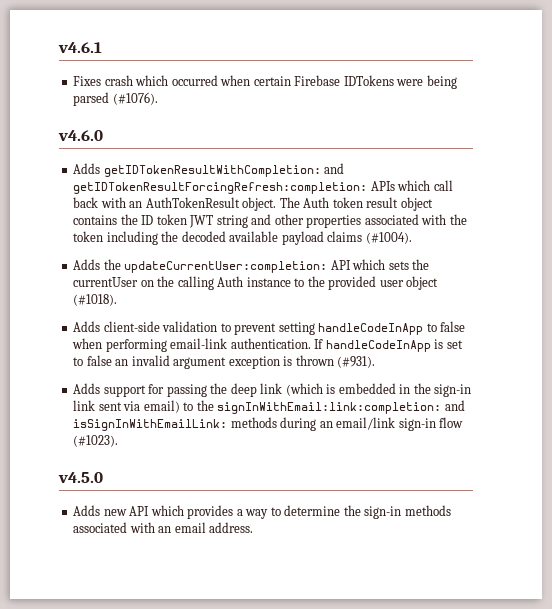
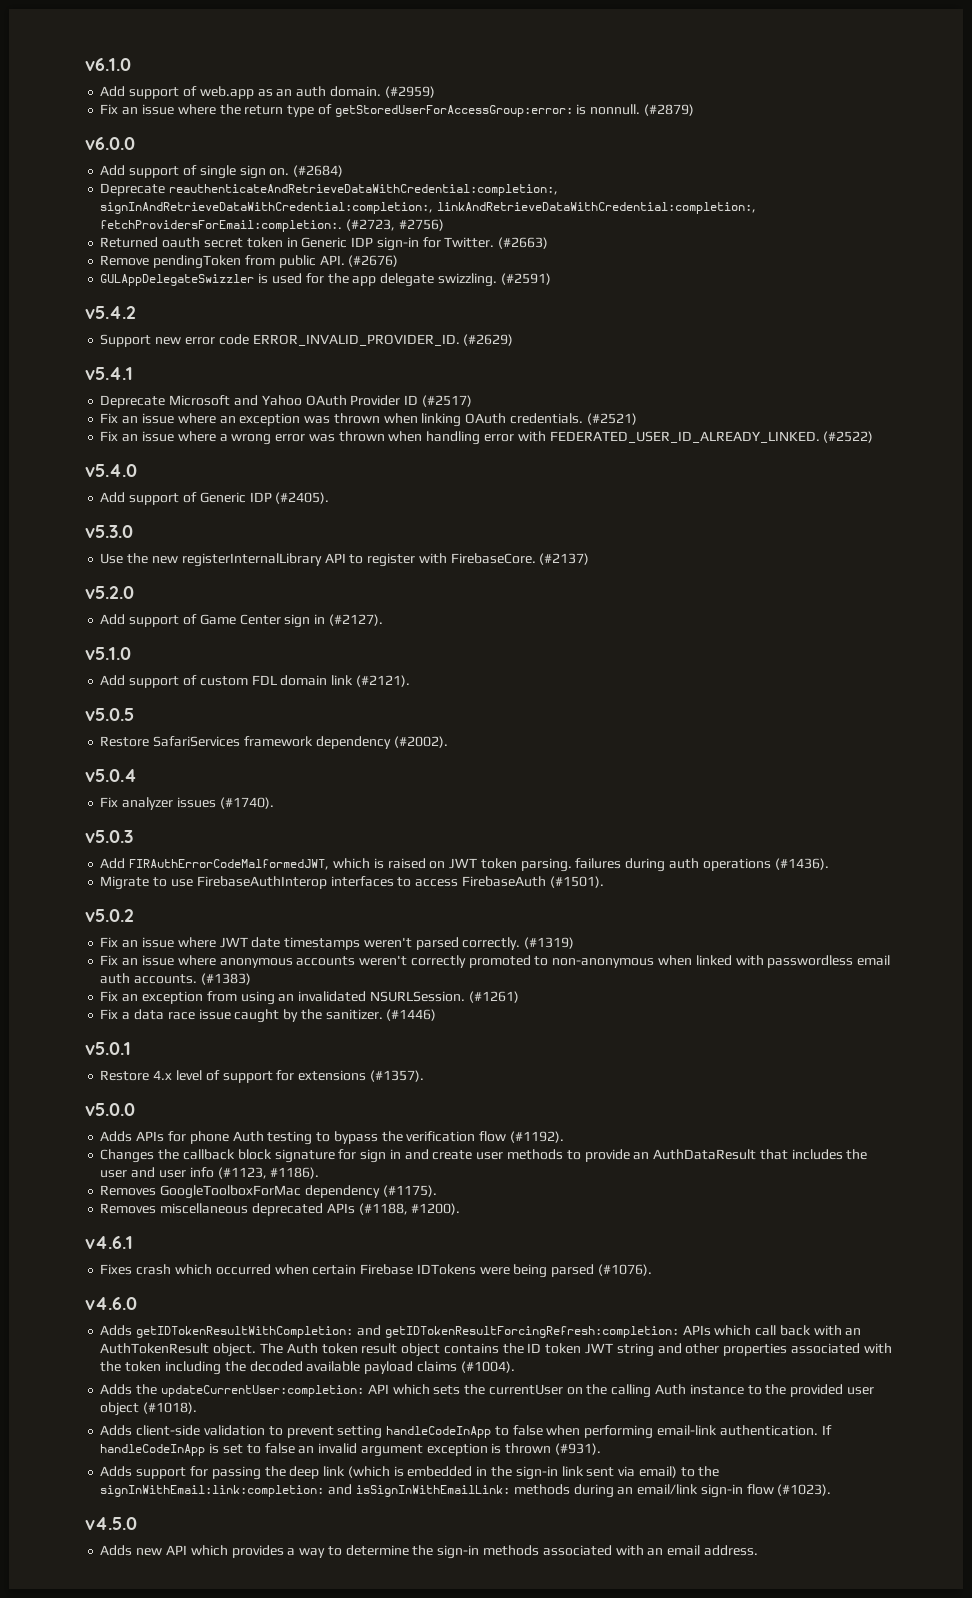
+ v6.1.0
+ Add support of web.app as an auth domain. (#2959)
+ Fix an issue where the return type of getStoredUserForAccessGroup:error: is nonnull. (#2879)
+ v6.0.0
+ Add support of single sign on. (#2684)
+ Deprecate reauthenticateAndRetrieveDataWithCredential:completion:, signInAndRetrieveDataWithCredential:completion:, linkAndRetrieveDataWithCredential:completion:, fetchProvidersForEmail:completion:. (#2723, #2756)
+ Returned oauth secret token in Generic IDP sign-in for Twitter. (#2663)
+ Remove pendingToken from public API. (#2676)
+ GULAppDelegateSwizzler is used for the app delegate swizzling. (#2591)
+ v5.4.2
+ Support new error code ERROR_INVALID_PROVIDER_ID. (#2629)
+ v5.4.1
+ Deprecate Microsoft and Yahoo OAuth Provider ID (#2517)
+ Fix an issue where an exception was thrown when linking OAuth credentials. (#2521)
+ Fix an issue where a wrong error was thrown when handling error with FEDERATED_USER_ID_ALREADY_LINKED. (#2522)
+ v5.4.0
+ Add support of Generic IDP (#2405).
+ v5.3.0
+ Use the new registerInternalLibrary API to register with FirebaseCore. (#2137)
+ v5.2.0
+ Add support of Game Center sign in (#2127).
+ v5.1.0
+ Add support of custom FDL domain link (#2121).
+ v5.0.5
+ Restore SafariServices framework dependency (#2002).
+ v5.0.4
+ Fix analyzer issues (#1740).
+ v5.0.3
+ Add FIRAuthErrorCodeMalformedJWT, which is raised on JWT token parsing. failures during auth operations (#1436).
+ Migrate to use FirebaseAuthInterop interfaces to access FirebaseAuth (#1501).
+ v5.0.2
+ Fix an issue where JWT date timestamps weren't parsed correctly. (#1319)
+ Fix an issue where anonymous accounts weren't correctly promoted to non-anonymous when linked with passwordless email auth accounts. (#1383)
+ Fix an exception from using an invalidated NSURLSession. (#1261)
+ Fix a data race issue caught by the sanitizer. (#1446)
+ v5.0.1
+ Restore 4.x level of support for extensions (#1357).
+ v5.0.0
+ Adds APIs for phone Auth testing to bypass the verification flow (#1192).
+ Changes the callback block signature for sign in and create user methods to provide an AuthDataResult that includes the user and user info (#1123, #1186).
+ Removes GoogleToolboxForMac dependency (#1175).
+ Removes miscellaneous deprecated APIs (#1188, #1200).

